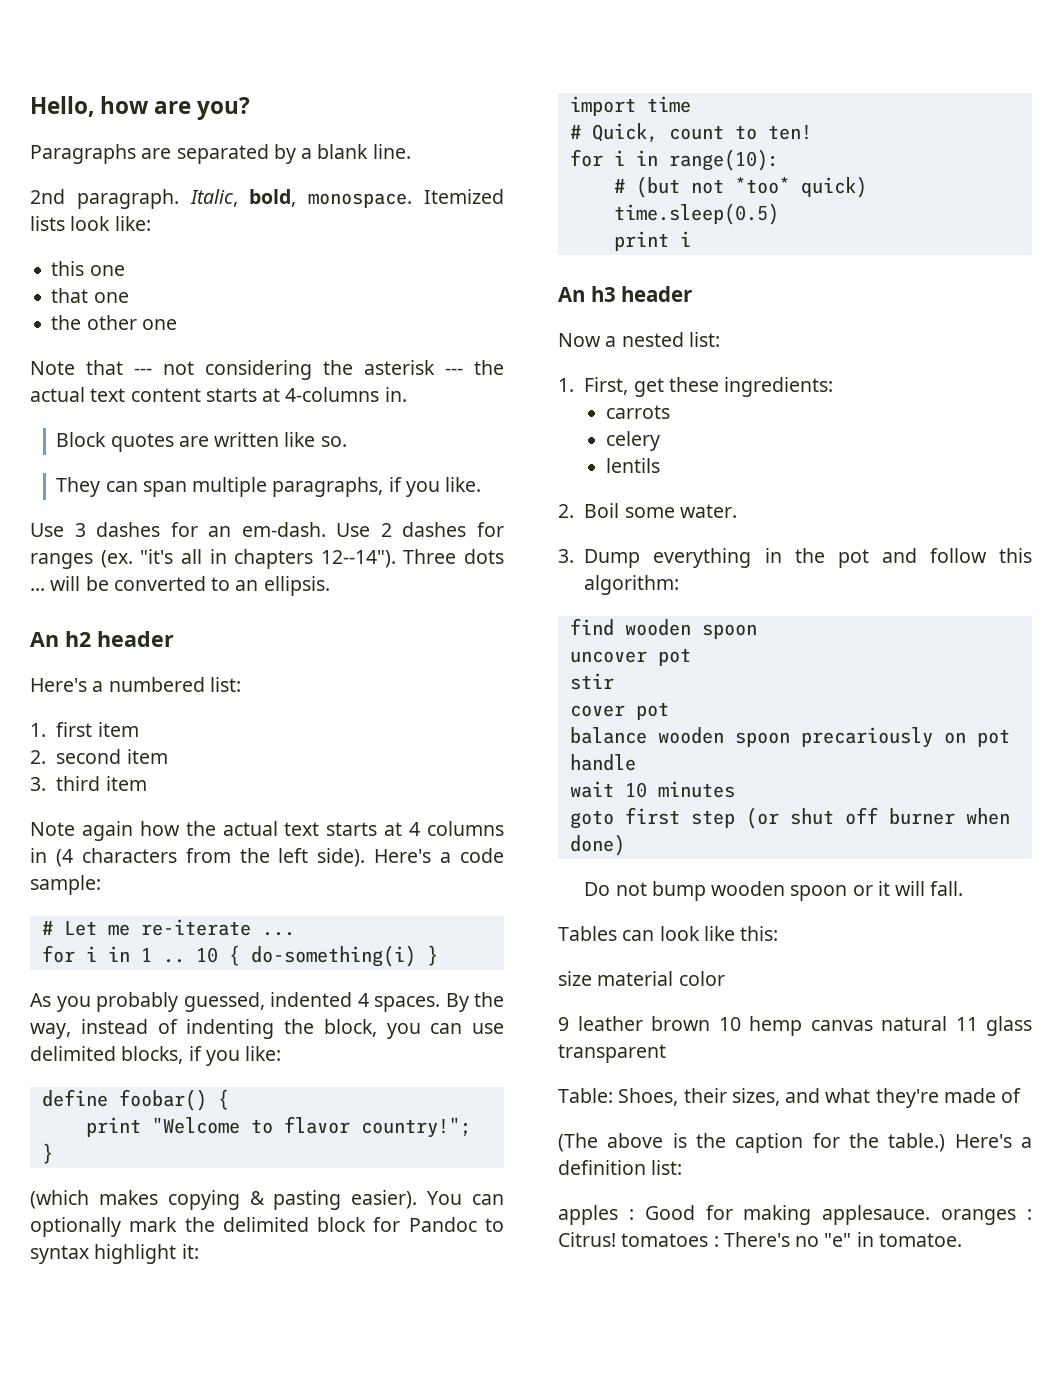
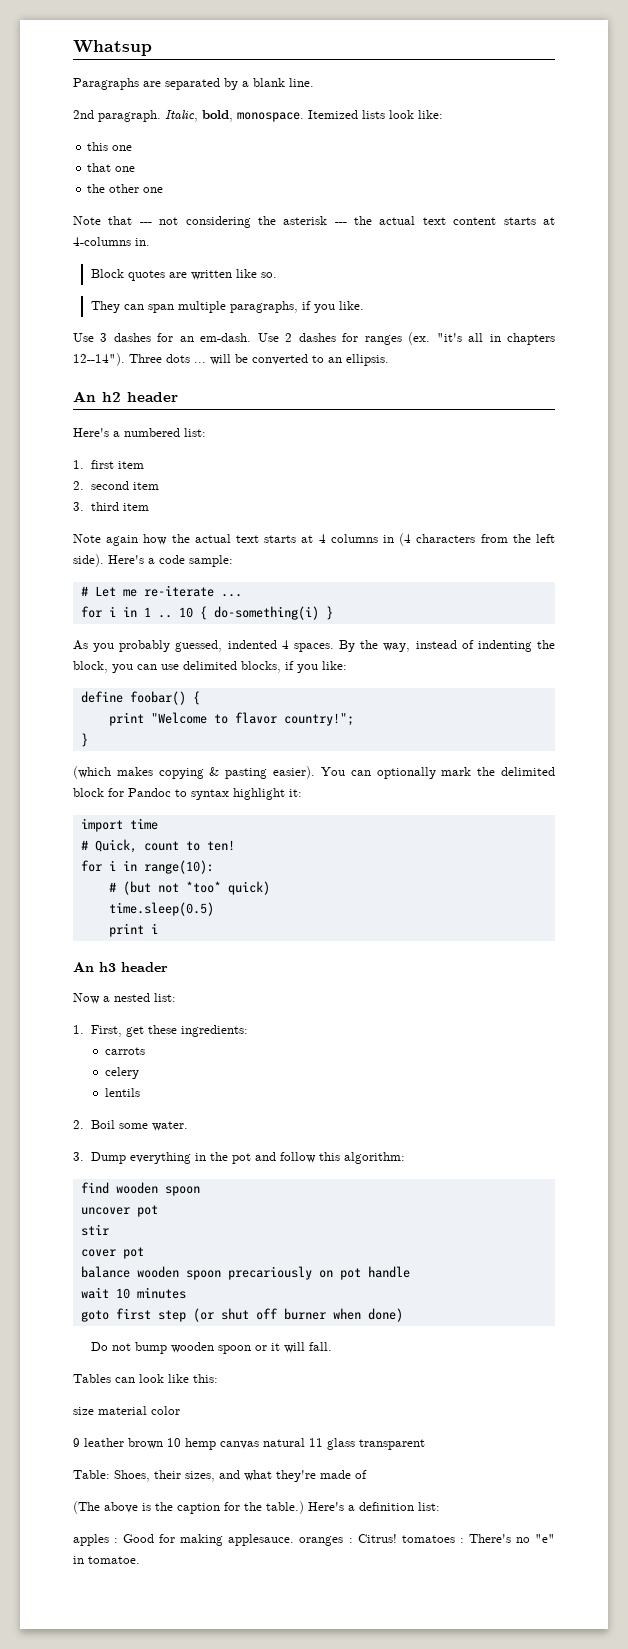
- Hello, how are you?
+ Whatsup

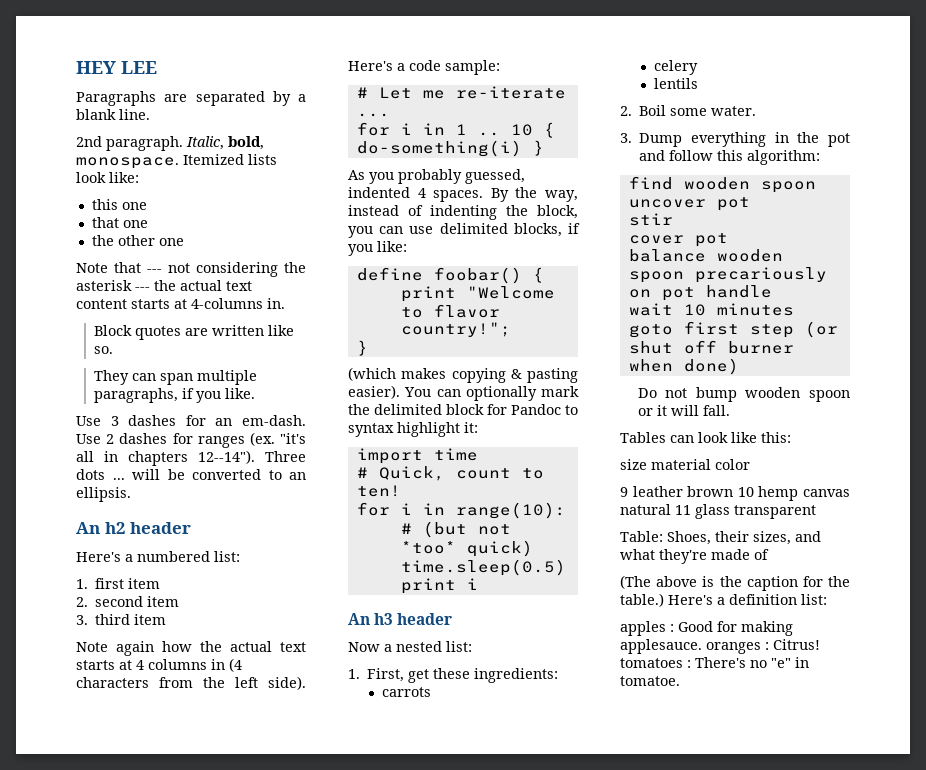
- Whatsup
+ HEY LEE

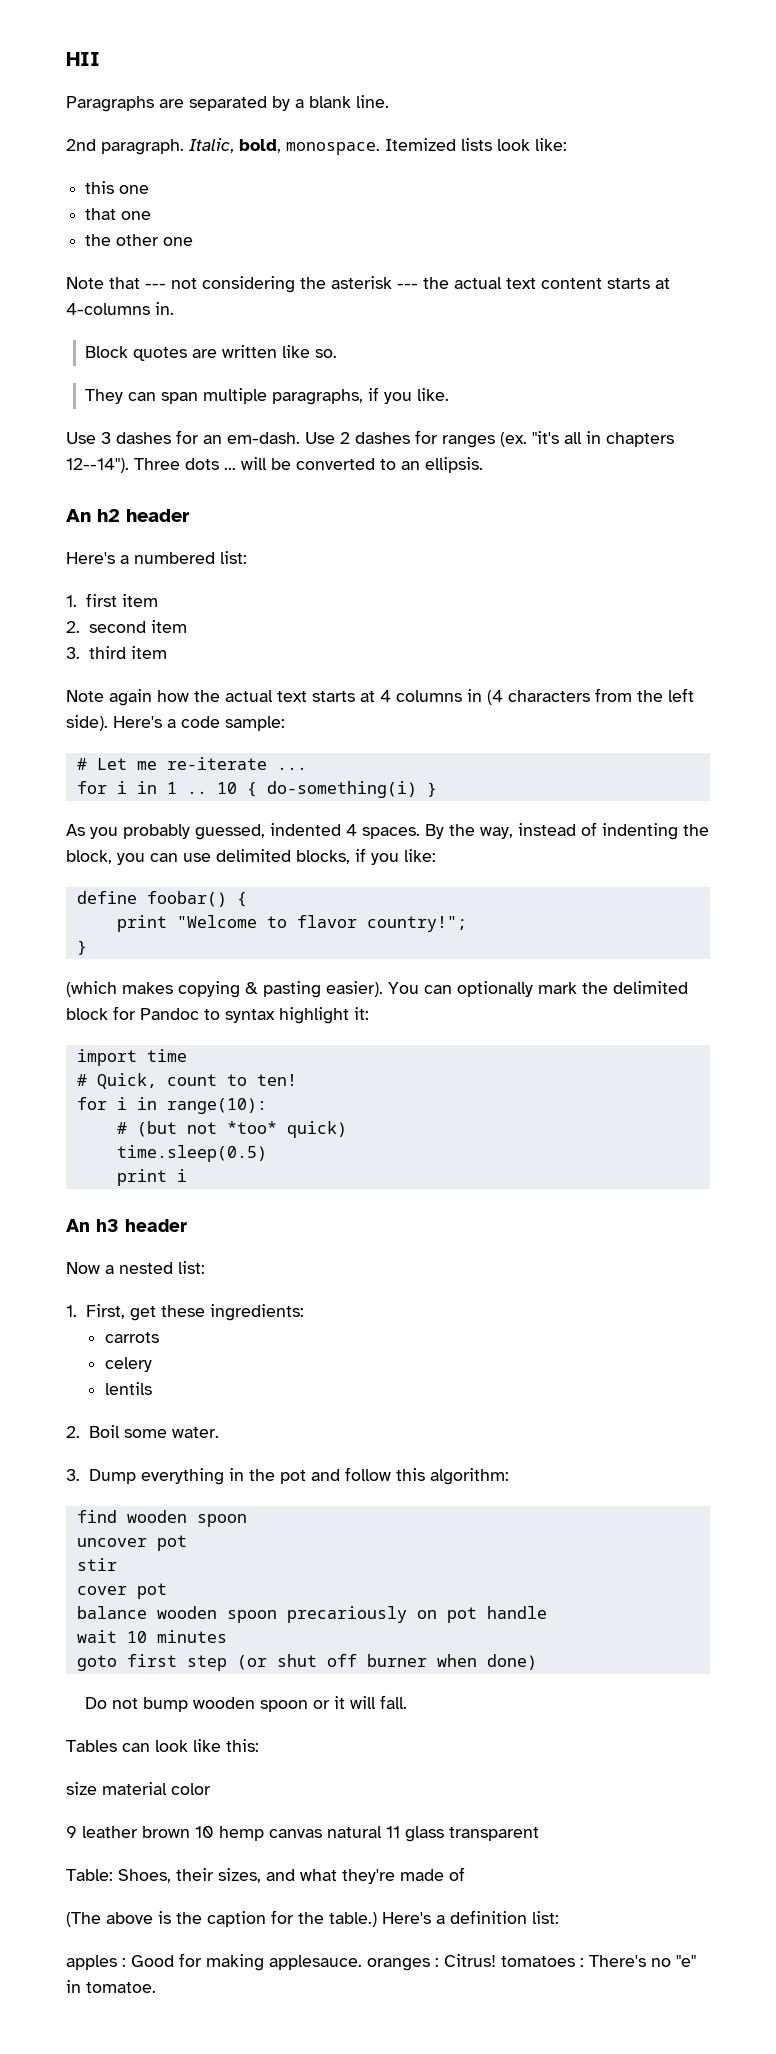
- HEY LEE
+ HII

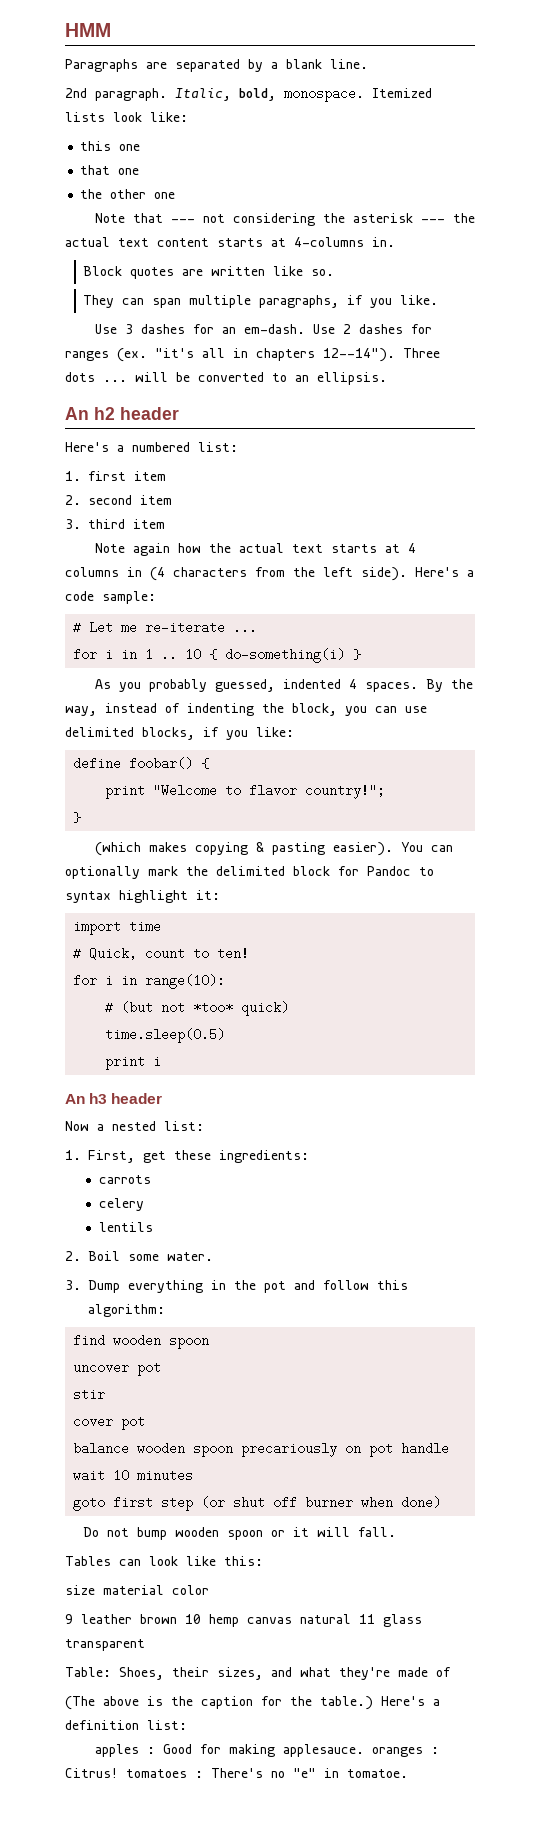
- HII
+ HMM

